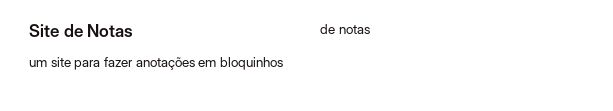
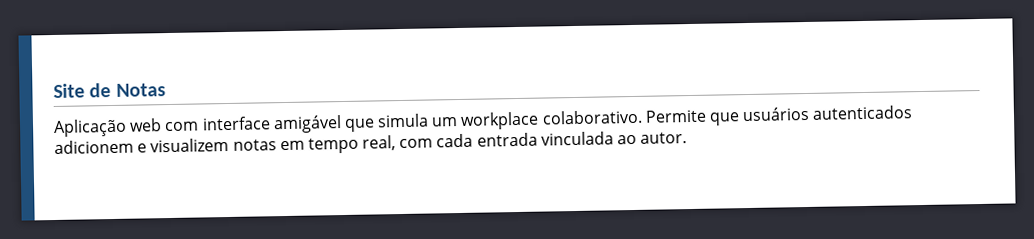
- um site para fazer anotações em bloquinhos de notas
+ Aplicação web com interface amigável que simula um workplace colaborativo. Permite que usuários autenticados adicionem e visualizem notas em tempo real, com cada entrada vinculada ao autor.

